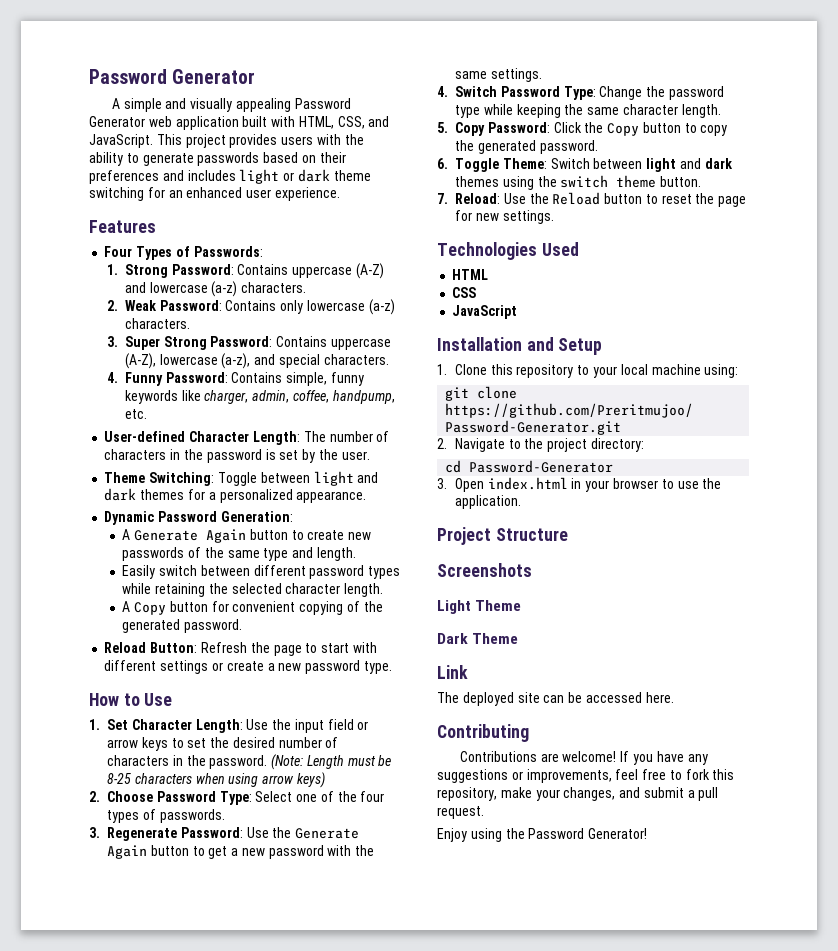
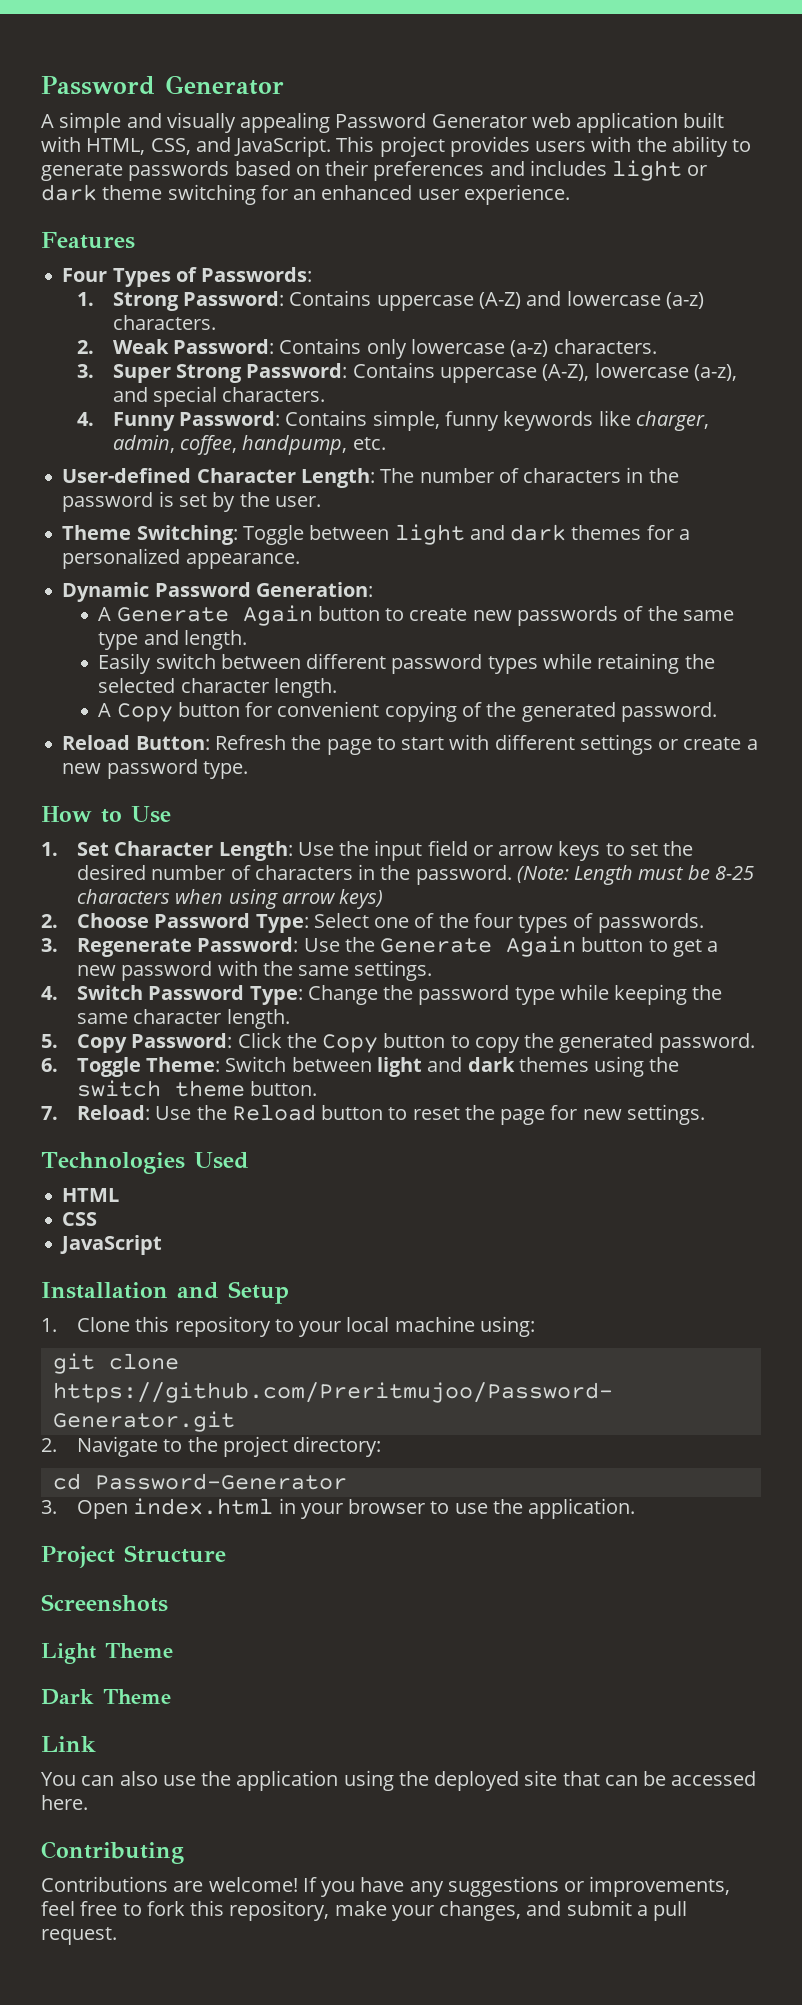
- The deployed site can be accessed here.
+ You can also use the application using the deployed site that can be accessed here.
- Enjoy using the Password Generator!

